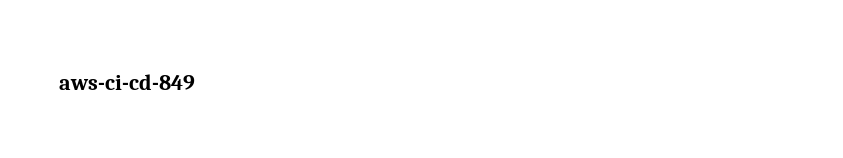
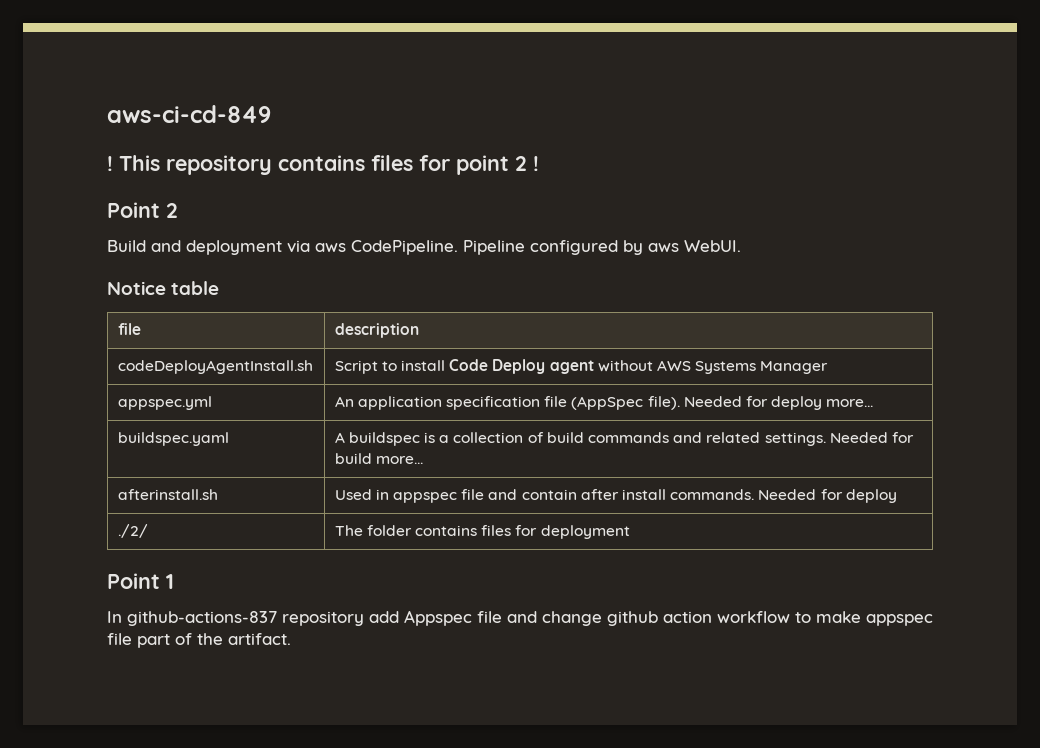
+ ! This repository contains files for point 2 !
+ Point 2
+ Build and deployment via aws CodePipeline. Pipeline configured by aws WebUI.
+ Notice table
+ file | description
+ codeDeployAgentInstall.sh | Script to install Code Deploy agent without AWS Systems Manager
+ appspec.yml | An application specification file (AppSpec file). Needed for deploy more...
+ buildspec.yaml | A buildspec is a collection of build commands and related settings. Needed for build more...
+ afterinstall.sh | Used in appspec file and contain after install commands. Needed for deploy
+ ./2/ | The folder contains files for deployment
+ Point 1
+ In github-actions-837 repository add Appspec file and change github action workflow to make appspec file part of the artifact.

